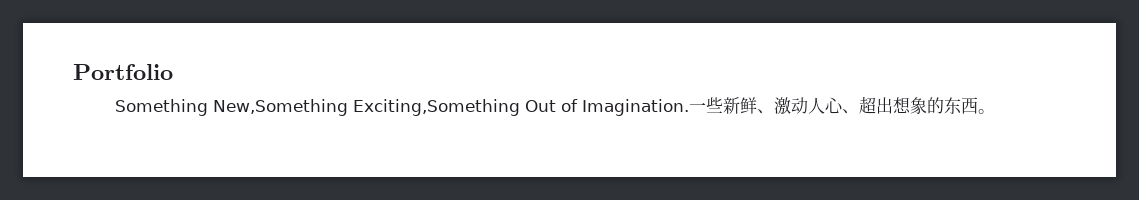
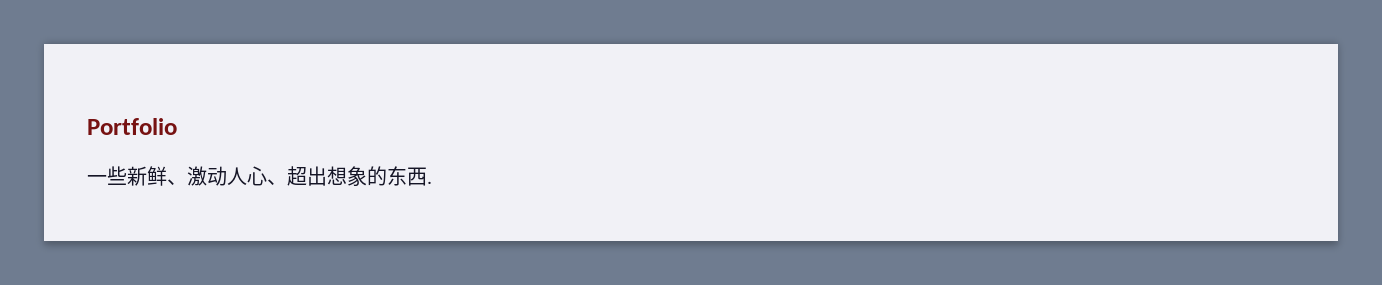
- Something New,Something Exciting,Something Out of Imagination.一些新鲜、激动人心、超出想象的东西。
+ 一些新鲜、激动人心、超出想象的东西.

